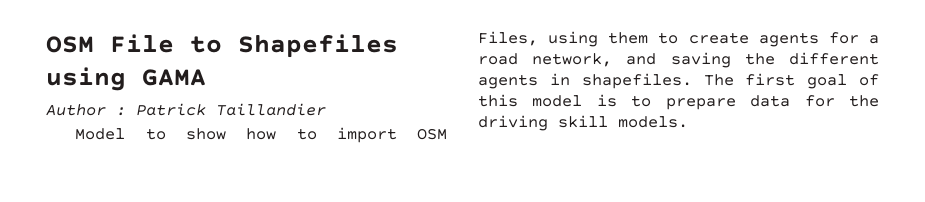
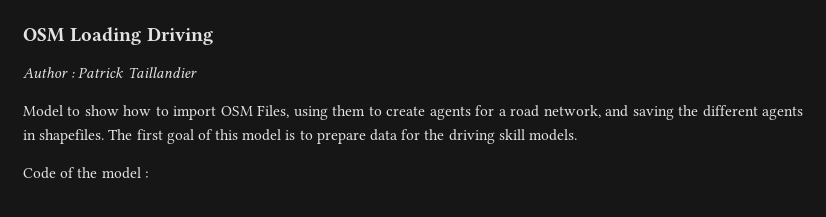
- OSM File to Shapefiles using GAMA
+ OSM Loading Driving
+ Code of the model :

